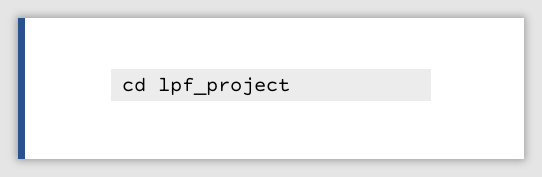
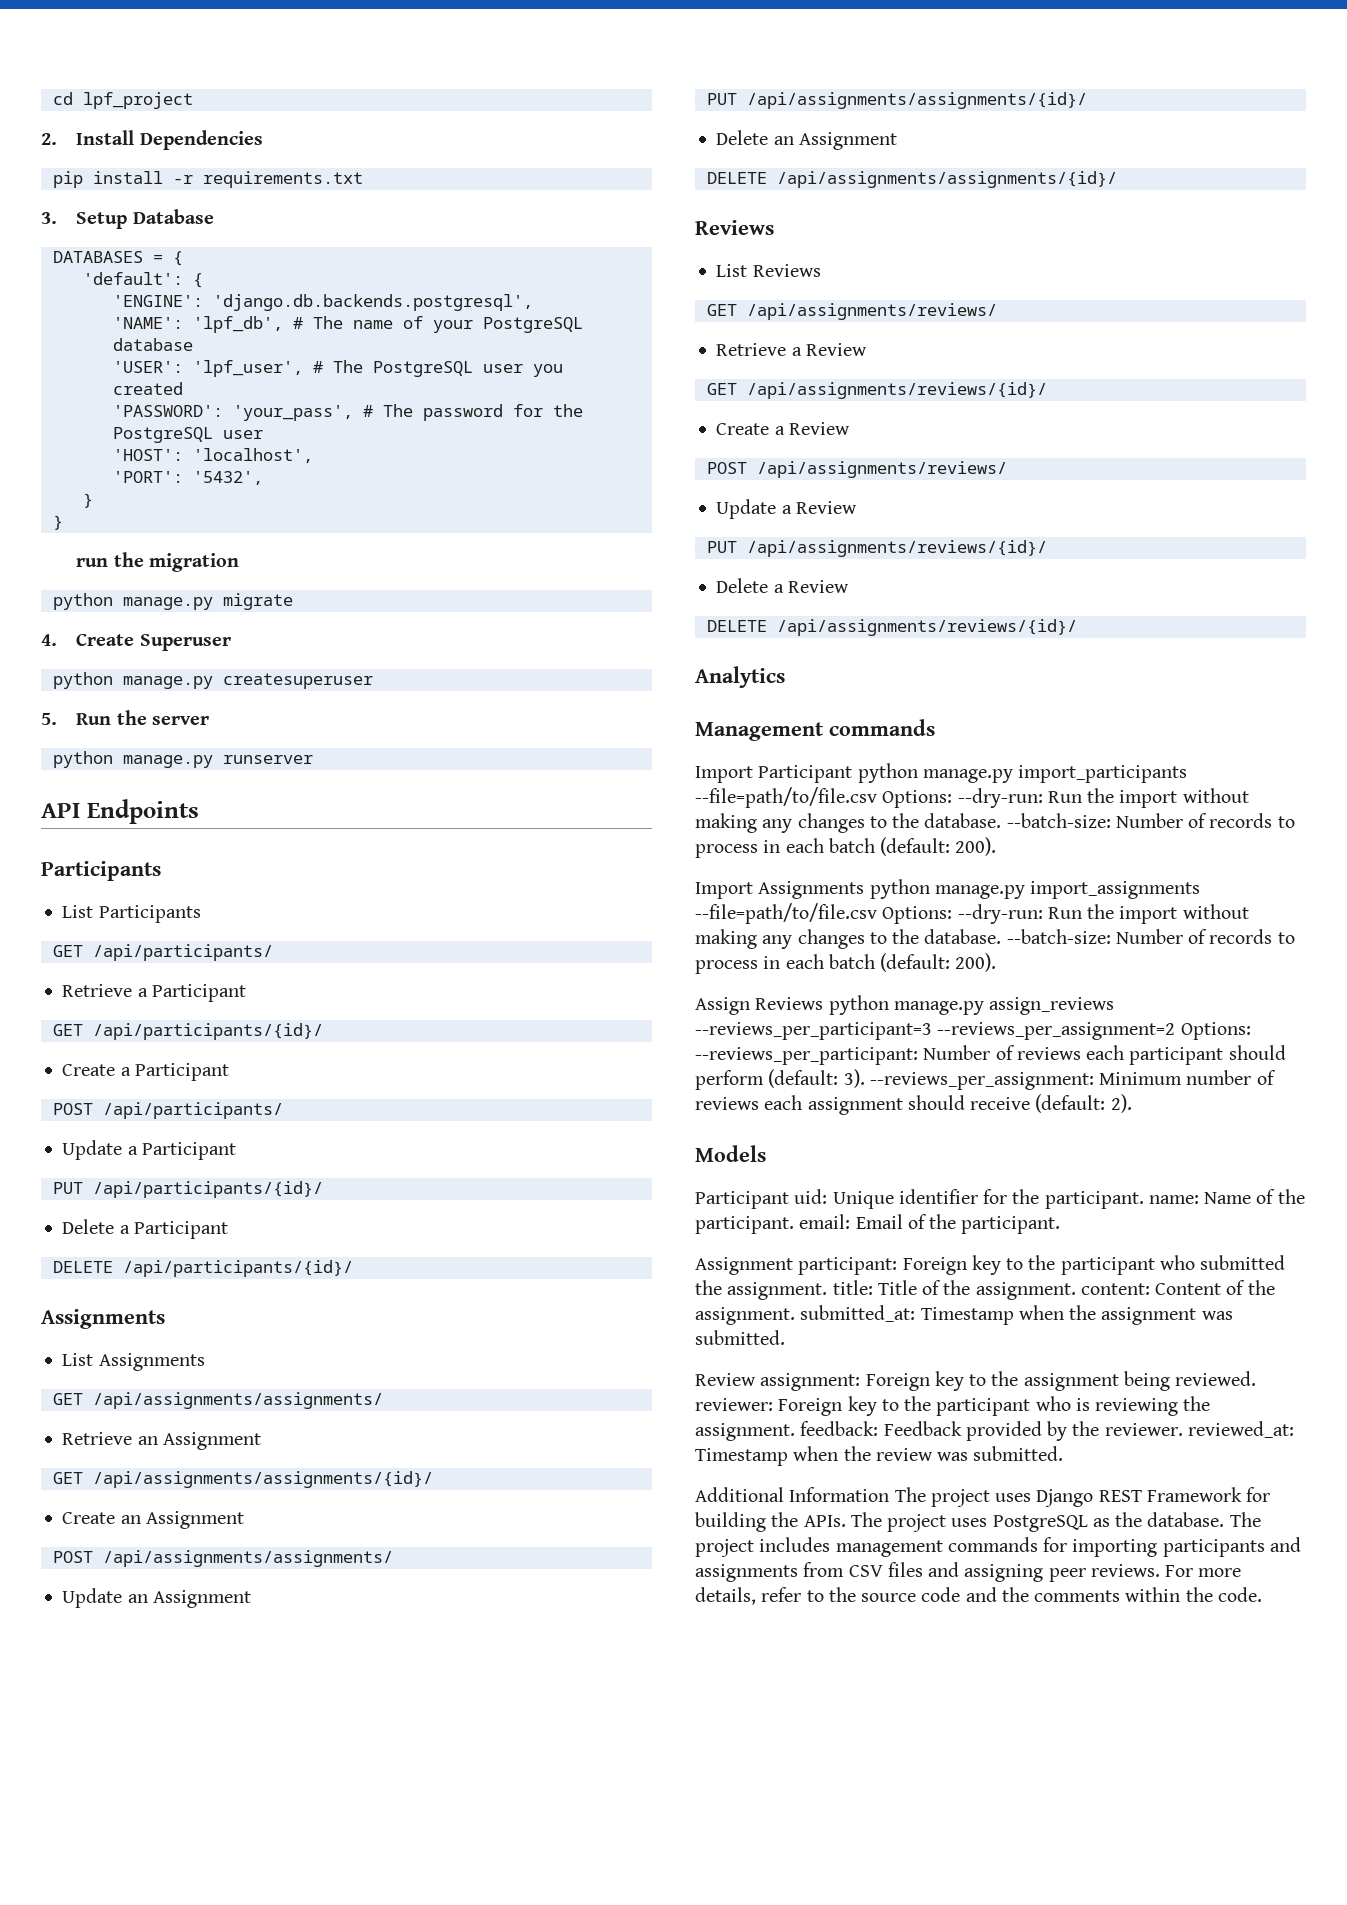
+ 2. Install Dependencies
+ pip install -r requirements.txt
+ 3. Setup Database
+ DATABASES = {
+ 'default': {
+ 'ENGINE': 'django.db.backends.postgresql',
+ 'NAME': 'lpf_db', # The name of your PostgreSQL database
+ 'USER': 'lpf_user', # The PostgreSQL user you created
+ 'PASSWORD': 'your_pass', # The password for the PostgreSQL user
+ 'HOST': 'localhost',
+ 'PORT': '5432',
+ }
+ }
+ run the migration
+ python manage.py migrate
+ 4. Create Superuser
+ python manage.py createsuperuser
+ 5. Run the server
+ python manage.py runserver
+ API Endpoints
+ Participants
+ List Participants
+ GET /api/participants/
+ Retrieve a Participant
+ GET /api/participants/{id}/
+ Create a Participant
+ POST /api/participants/
+ Update a Participant
+ PUT /api/participants/{id}/
+ Delete a Participant
+ DELETE /api/participants/{id}/
+ Assignments
+ List Assignments
+ GET /api/assignments/assignments/
+ Retrieve an Assignment
+ GET /api/assignments/assignments/{id}/
+ Create an Assignment
+ POST /api/assignments/assignments/
+ Update an Assignment
+ PUT /api/assignments/assignments/{id}/
+ Delete an Assignment
+ DELETE /api/assignments/assignments/{id}/
+ Reviews
+ List Reviews
+ GET /api/assignments/reviews/
+ Retrieve a Review
+ GET /api/assignments/reviews/{id}/
+ Create a Review
+ POST /api/assignments/reviews/
+ Update a Review
+ PUT /api/assignments/reviews/{id}/
+ Delete a Review
+ DELETE /api/assignments/reviews/{id}/
+ Analytics
+ Management commands
+ Import Participant python manage.py import_participants --file=path/to/file.csv Options: --dry-run: Run the import without making any changes to the database. --batch-size: Number of records to process in each batch (default: 200).
+ Import Assignments python manage.py import_assignments --file=path/to/file.csv Options: --dry-run: Run the import without making any changes to the database. --batch-size: Number of records to process in each batch (default: 200).
+ Assign Reviews python manage.py assign_reviews --reviews_per_participant=3 --reviews_per_assignment=2 Options: --reviews_per_participant: Number of reviews each participant should perform (default: 3). --reviews_per_assignment: Minimum number of reviews each assignment should receive (default: 2).
+ Models
+ Participant uid: Unique identifier for the participant. name: Name of the participant. email: Email of the participant.
+ Assignment participant: Foreign key to the participant who submitted the assignment. title: Title of the assignment. content: Content of the assignment. submitted_at: Timestamp when the assignment was submitted.
+ Review assignment: Foreign key to the assignment being reviewed. reviewer: Foreign key to the participant who is reviewing the assignment. feedback: Feedback provided by the reviewer. reviewed_at: Timestamp when the review was submitted.
+ Additional Information The project uses Django REST Framework for building the APIs. The project uses PostgreSQL as the database. The project includes management commands for importing participants and assignments from CSV files and assigning peer reviews. For more details, refer to the source code and the comments within the code.

